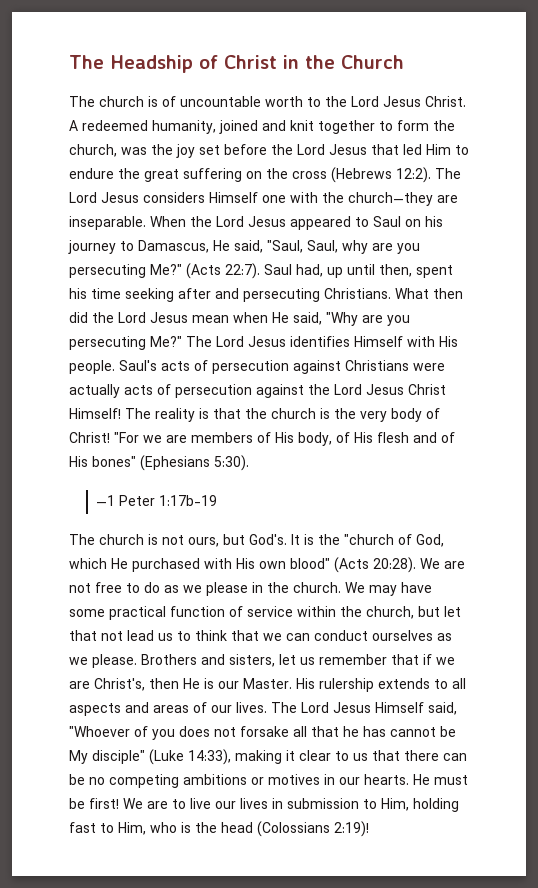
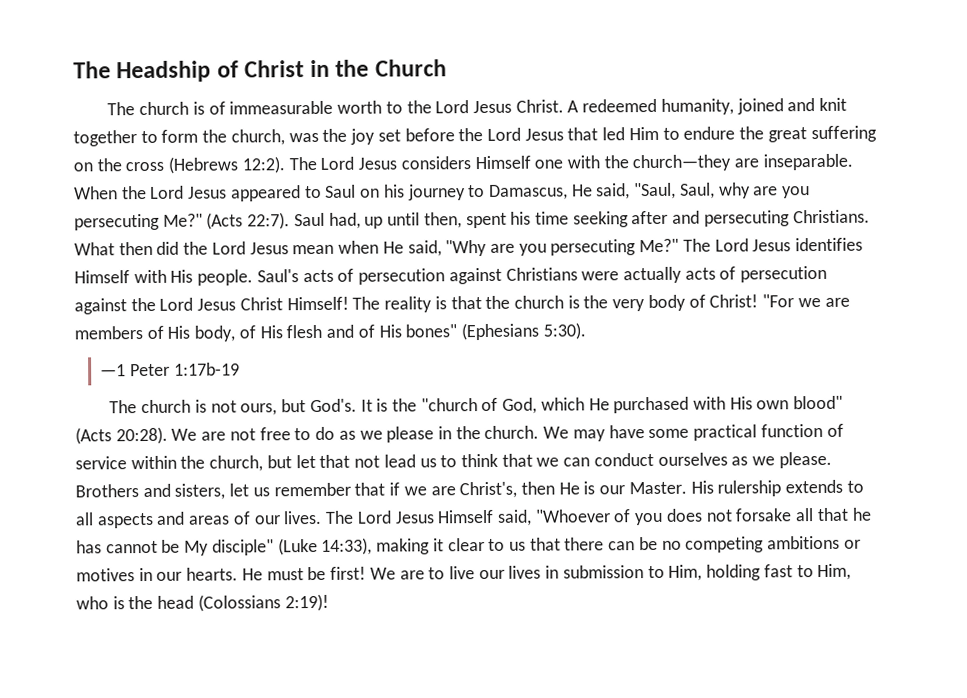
- The church is of uncountable worth to the Lord Jesus Christ.
+ The church is of immeasurable worth to the Lord Jesus Christ.

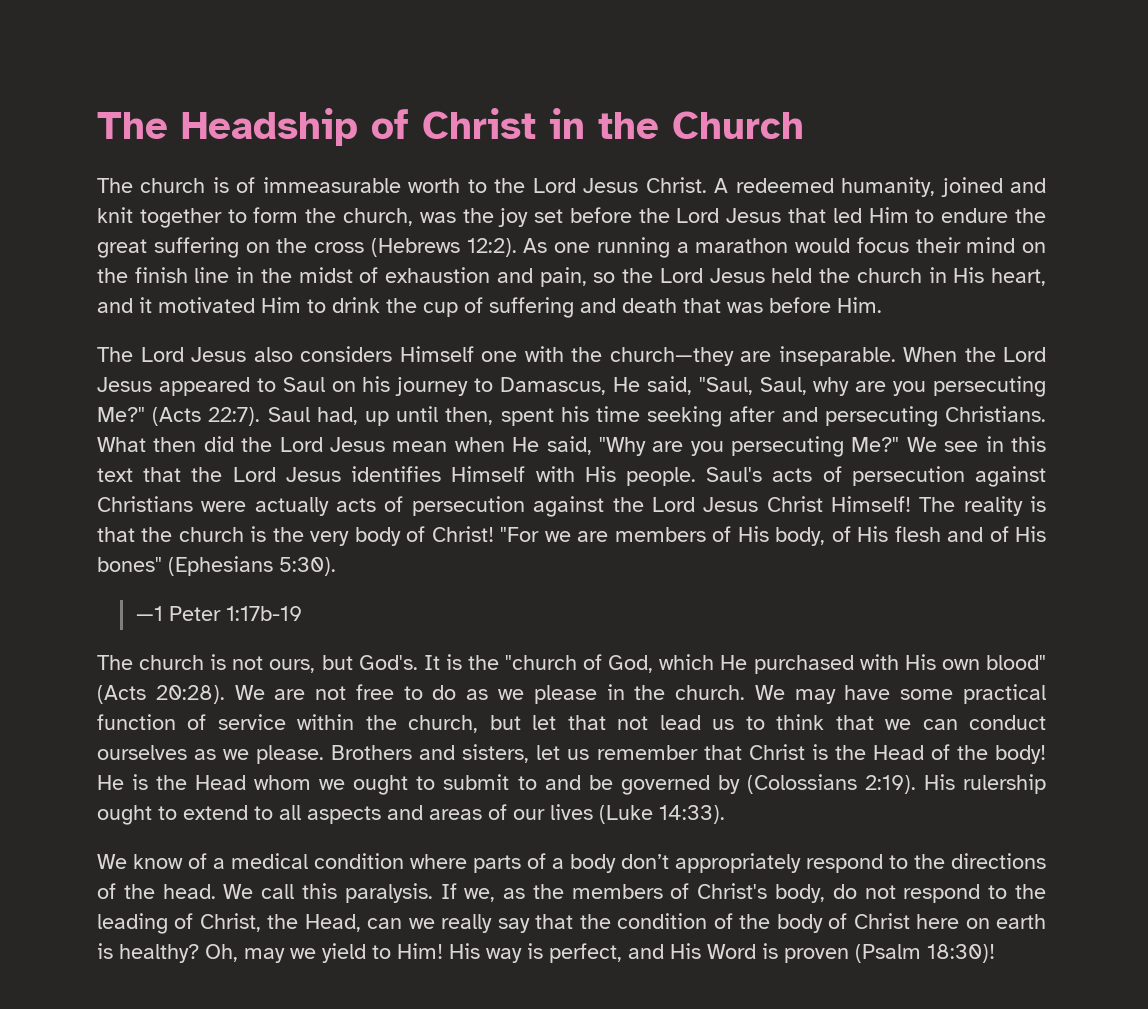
- The Lord Jesus considers Himself one with the church—they are inseparable.
+ As one running a marathon would focus their mind on the finish line in the midst of exhaustion and pain, so the Lord Jesus held the church in His heart, and it motivated Him to drink the cup of suffering and death that was before Him.
+ The Lord Jesus also considers Himself one with the church—they are inseparable.
- The Lord Jesus identifies Himself with His people.
+ We see in this text that the Lord Jesus identifies Himself with His people.
- Brothers and sisters, let us remember that if we are Christ's, then He is our Master. His rulership extends to all aspects and areas of our lives. The Lord Jesus Himself said, "Whoever of you does not forsake all that he has cannot be My disciple" (Luke 14:33), making it clear to us that there can be no competing ambitions or motives in our hearts. He must be first! We are to live our lives in submission to Him, holding fast to Him, who is the head (Colossians 2:19)!
+ Brothers and sisters, let us remember that Christ is the Head of the body! He is the Head whom we ought to submit to and be governed by (Colossians 2:19). His rulership ought to extend to all aspects and areas of our lives (Luke 14:33).
+ We know of a medical condition where parts of a body don’t appropriately respond to the directions of the head. We call this paralysis. If we, as the members of Christ's body, do not respond to the leading of Christ, the Head, can we really say that the condition of the body of Christ here on earth is healthy? Oh, may we yield to Him! His way is perfect, and His Word is proven (Psalm 18:30)!

